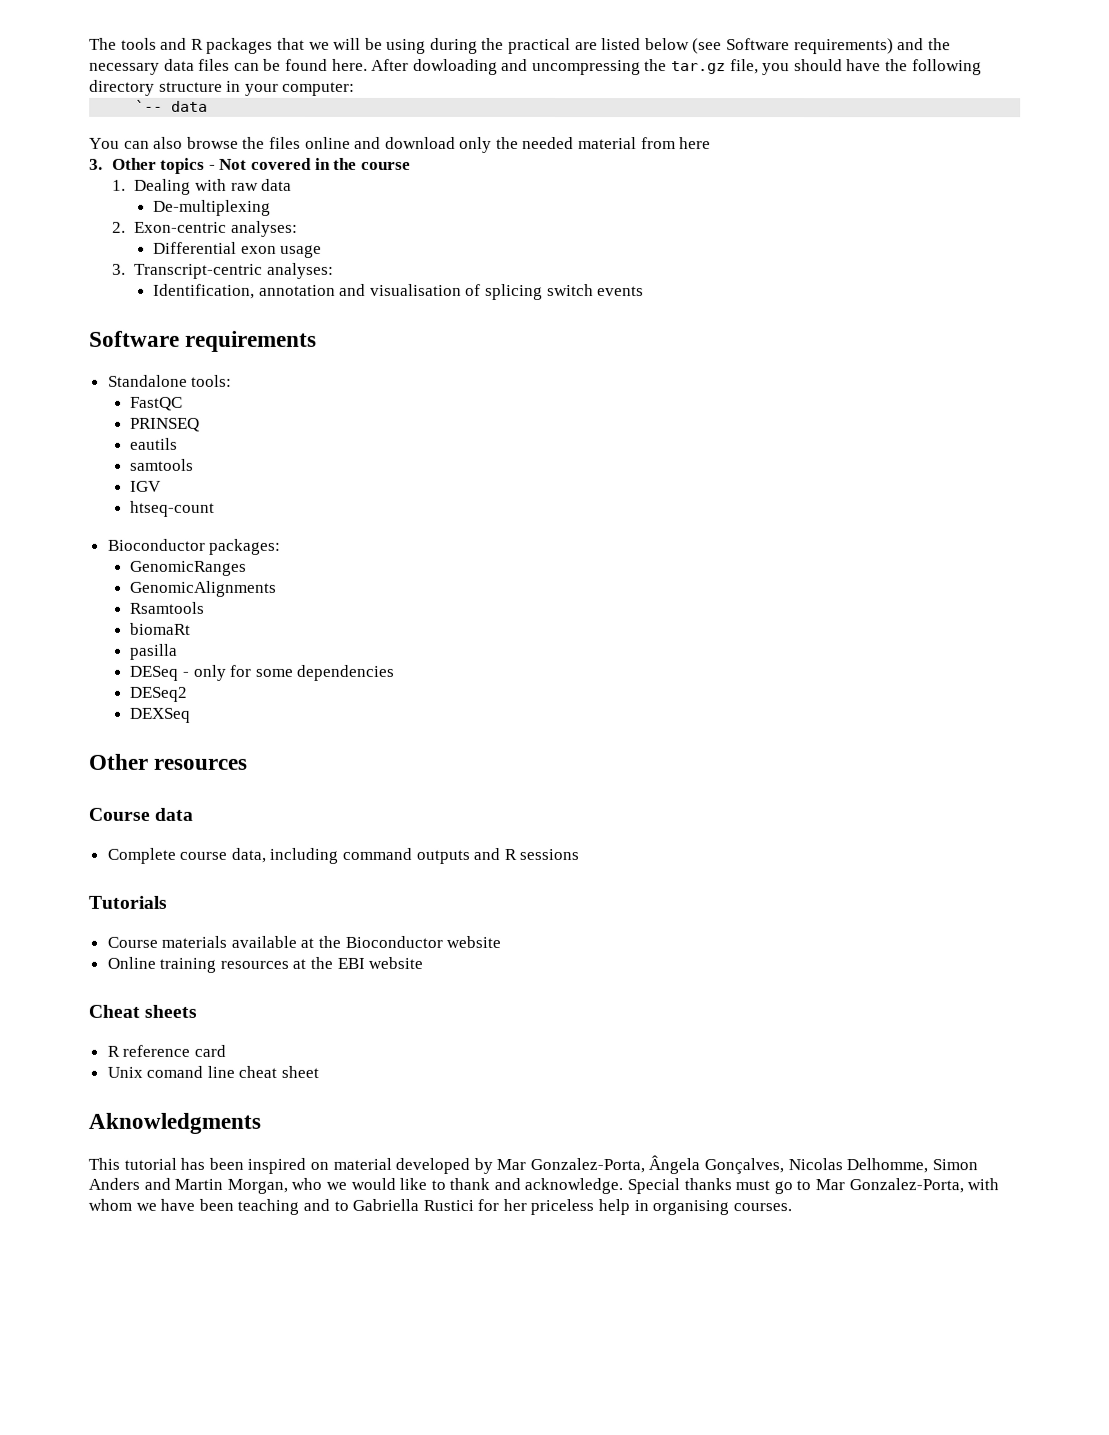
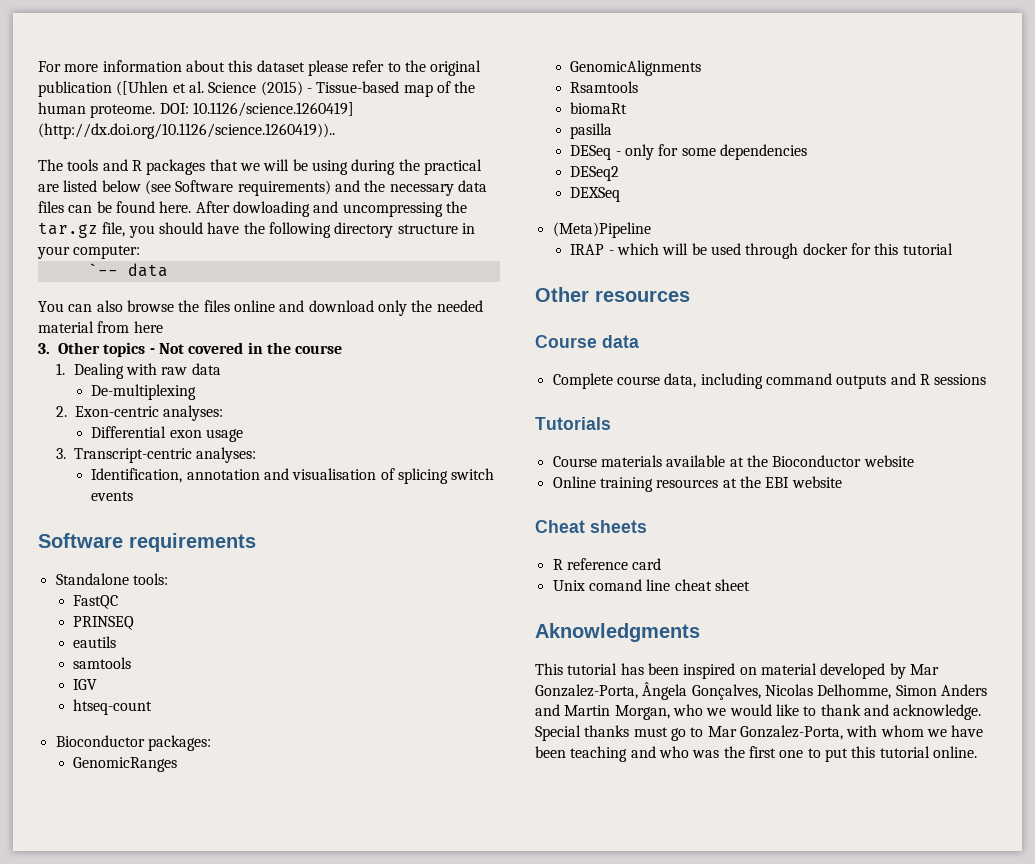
+ For more information about this dataset please refer to the original publication ([Uhlen et al. Science (2015) - Tissue-based map of the human proteome. DOI: 10.1126/science.1260419] (http://dx.doi.org/10.1126/science.1260419))..
+ (Meta)Pipeline
+ IRAP - which will be used through docker for this tutorial
- Special thanks must go to Mar Gonzalez-Porta, with whom we have been teaching and to Gabriella Rustici for her priceless help in organising courses.
+ Special thanks must go to Mar Gonzalez-Porta, with whom we have been teaching and who was the first one to put this tutorial online.

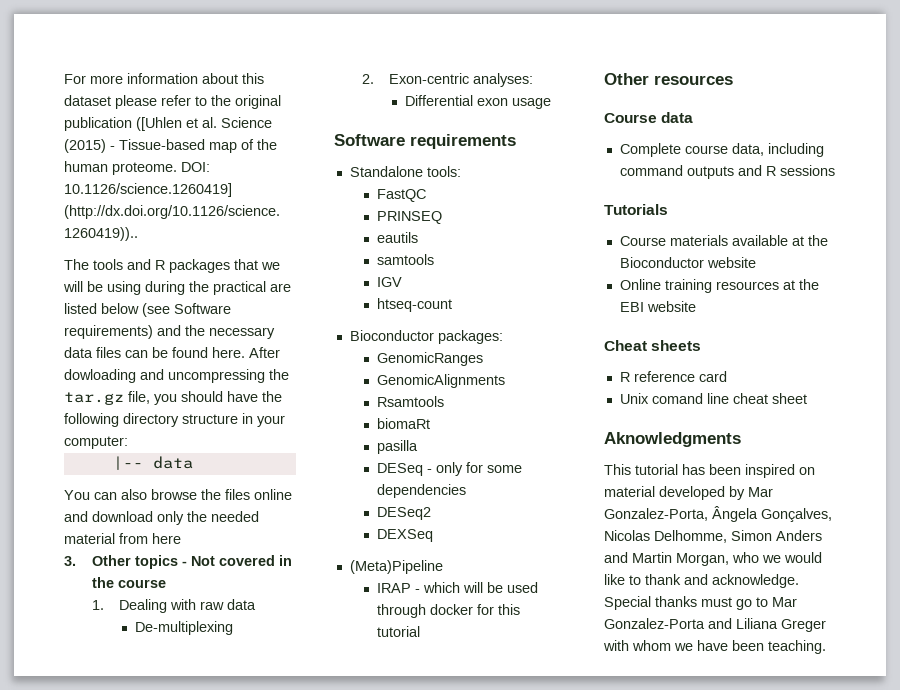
- `-- data
+ |-- data
- 3. Transcript-centric analyses:
- Identification, annotation and visualisation of splicing switch events
- Special thanks must go to Mar Gonzalez-Porta, with whom we have been teaching and who was the first one to put this tutorial online.
+ Special thanks must go to Mar Gonzalez-Porta and Liliana Greger with whom we have been teaching.

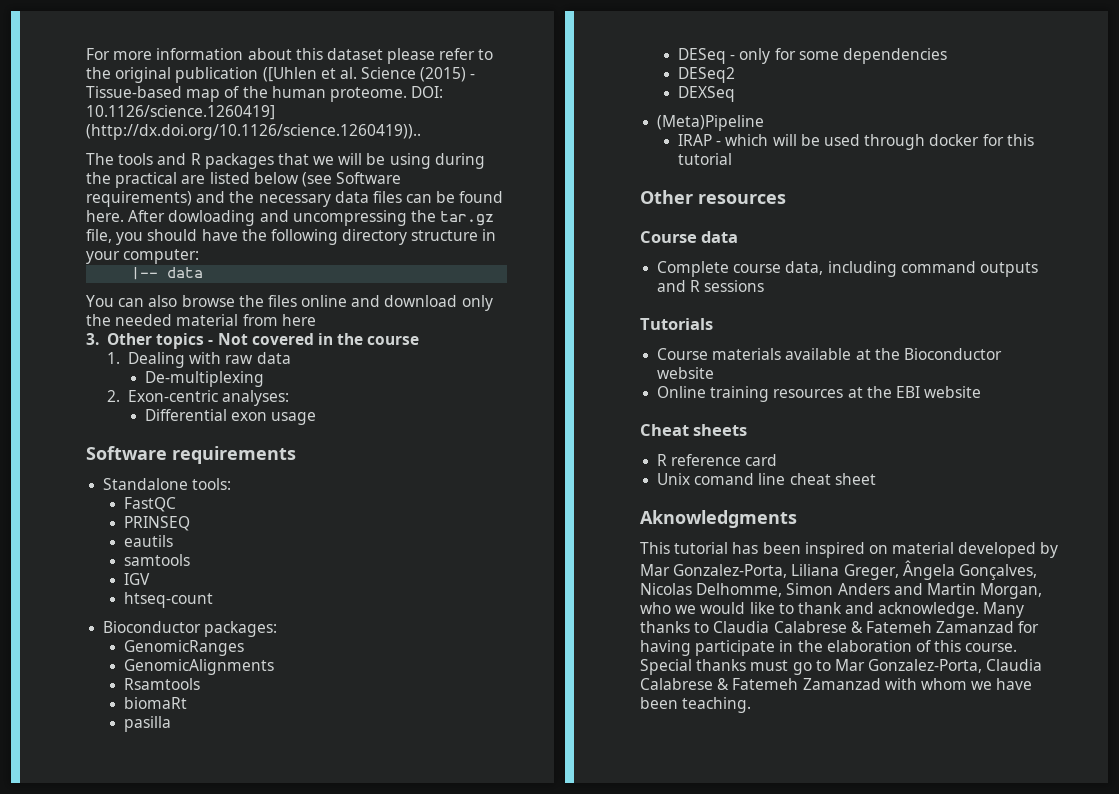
- This tutorial has been inspired on material developed by Mar Gonzalez-Porta, Ângela Gonçalves, Nicolas Delhomme, Simon Anders and Martin Morgan, who we would like to thank and acknowledge.
+ This tutorial has been inspired on material developed by Mar Gonzalez-Porta, Liliana Greger, Ângela Gonçalves, Nicolas Delhomme, Simon Anders and Martin Morgan, who we would like to thank and acknowledge.
+ Many thanks to Claudia Calabrese & Fatemeh Zamanzad for having participate in the elaboration of this course.
- Special thanks must go to Mar Gonzalez-Porta and Liliana Greger with whom we have been teaching.
+ Special thanks must go to Mar Gonzalez-Porta, Claudia Calabrese & Fatemeh Zamanzad with whom we have been teaching.

